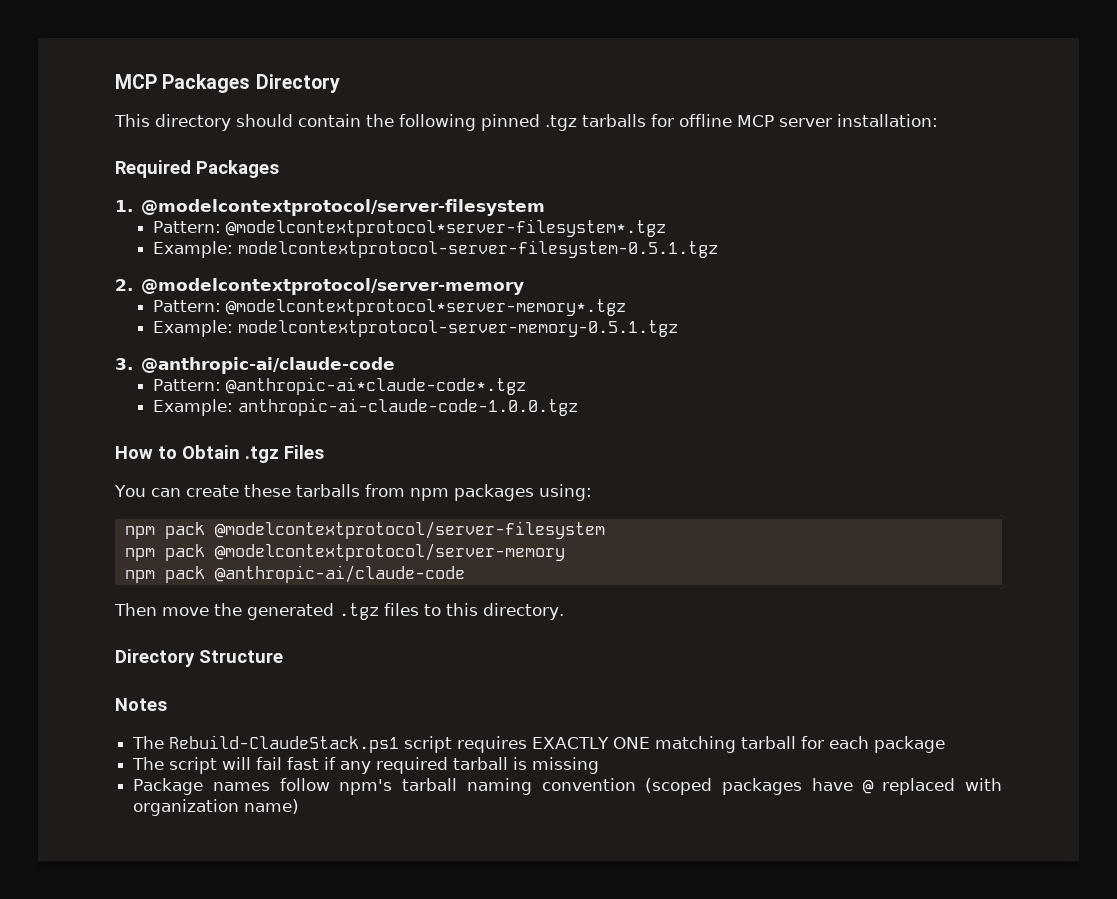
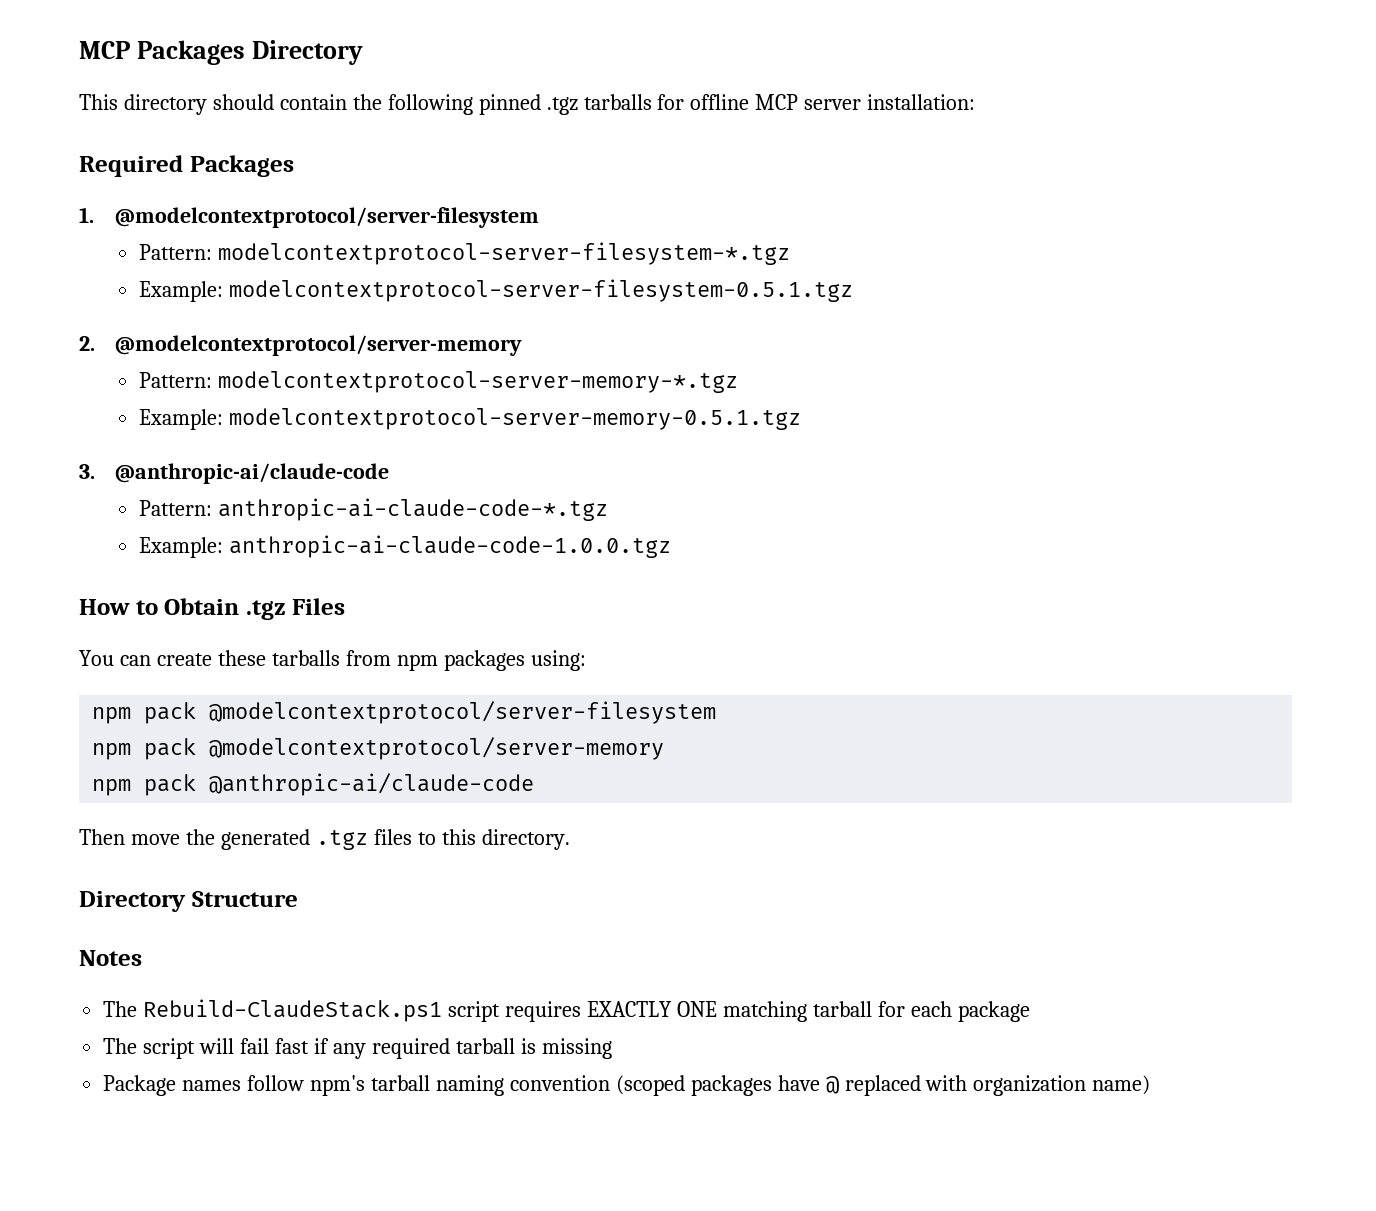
- Pattern: @modelcontextprotocol*server-filesystem*.tgz
+ Pattern: modelcontextprotocol-server-filesystem-*.tgz
- Pattern: @modelcontextprotocol*server-memory*.tgz
+ Pattern: modelcontextprotocol-server-memory-*.tgz
- Pattern: @anthropic-ai*claude-code*.tgz
+ Pattern: anthropic-ai-claude-code-*.tgz

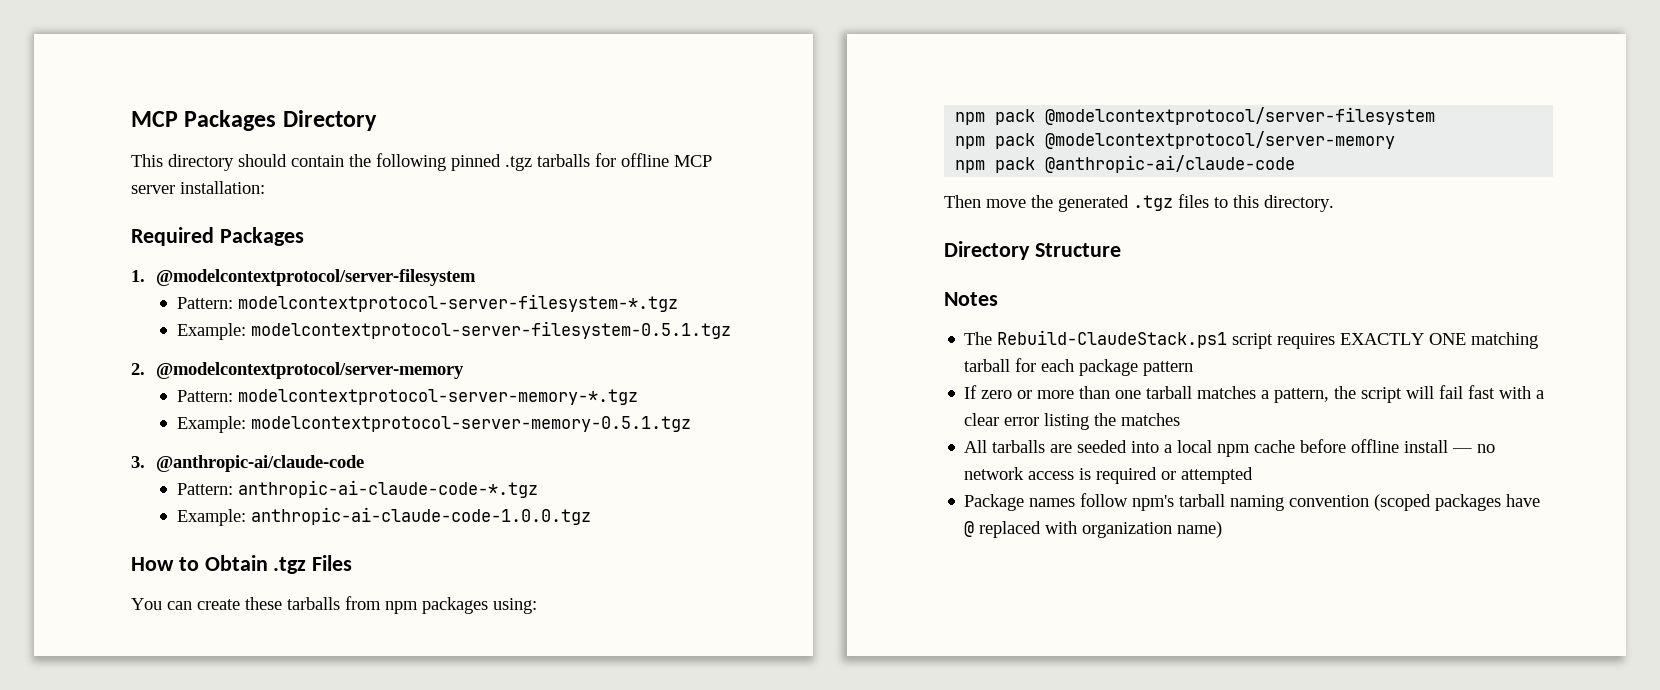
- The Rebuild-ClaudeStack.ps1 script requires EXACTLY ONE matching tarball for each package
- The script will fail fast if any required tarball is missing
+ The Rebuild-ClaudeStack.ps1 script requires EXACTLY ONE matching tarball for each package pattern
+ If zero or more than one tarball matches a pattern, the script will fail fast with a clear error listing the matches
+ All tarballs are seeded into a local npm cache before offline install — no network access is required or attempted

